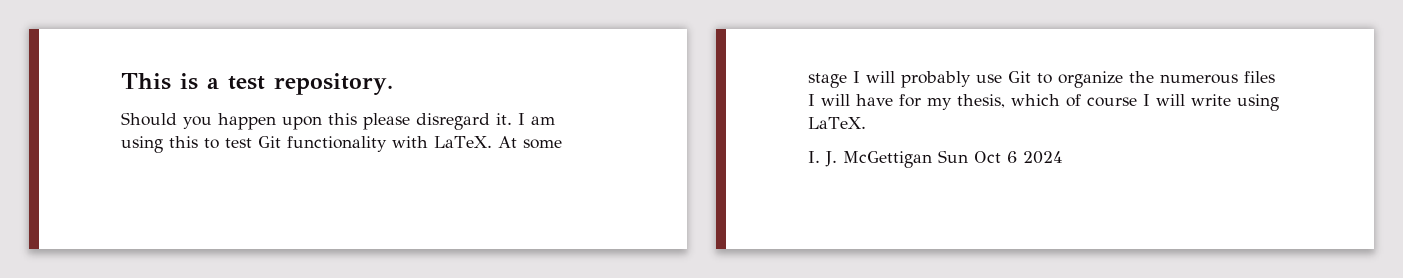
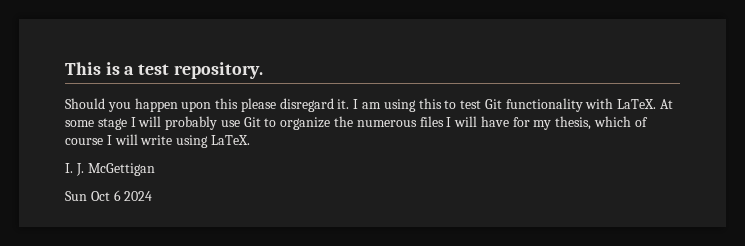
- I. J. McGettigan Sun Oct 6 2024
+ I. J. McGettigan
+ Sun Oct 6 2024

